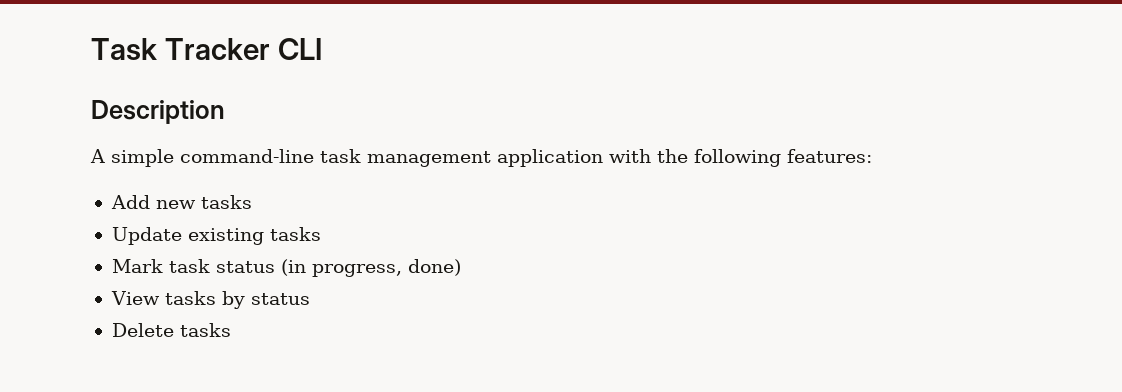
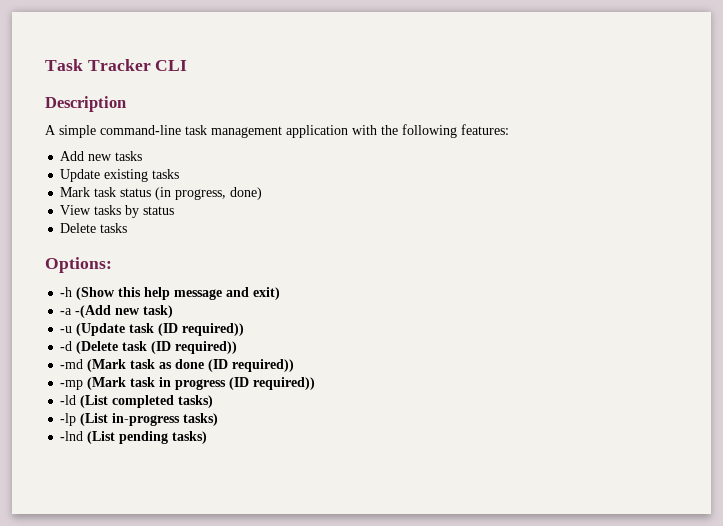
+ Options:
+ -h (Show this help message and exit)
+ -a -(Add new task)
+ -u (Update task (ID required))
+ -d (Delete task (ID required))
+ -md (Mark task as done (ID required))
+ -mp (Mark task in progress (ID required))
+ -ld (List completed tasks)
+ -lp (List in-progress tasks)
+ -lnd (List pending tasks)

